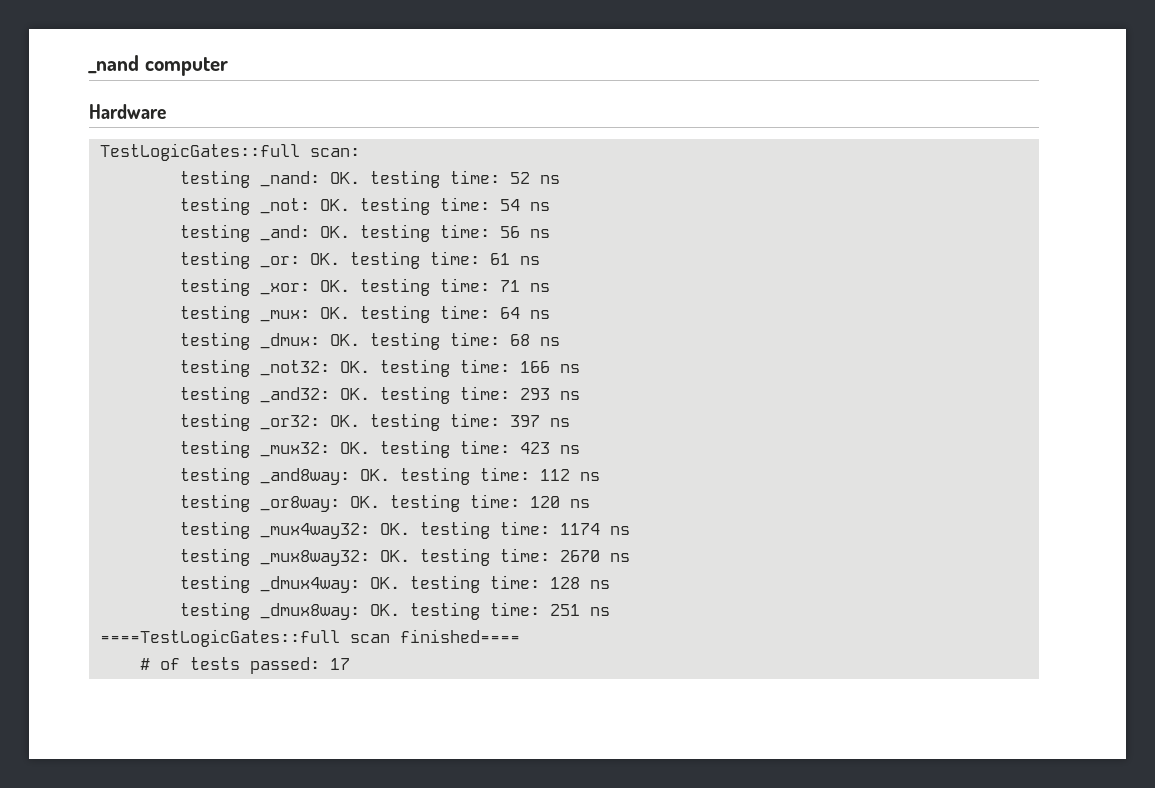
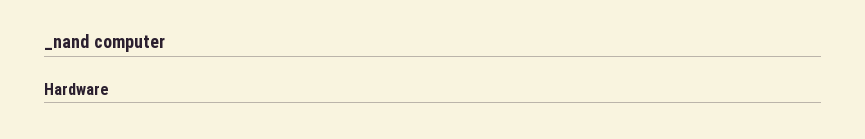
- TestLogicGates::full scan:
- testing _nand: OK. testing time: 52 ns
- testing _not: OK. testing time: 54 ns
- testing _and: OK. testing time: 56 ns
- testing _or: OK. testing time: 61 ns
- testing _xor: OK. testing time: 71 ns
- testing _mux: OK. testing time: 64 ns
- testing _dmux: OK. testing time: 68 ns
- testing _not32: OK. testing time: 166 ns
- testing _and32: OK. testing time: 293 ns
- testing _or32: OK. testing time: 397 ns
- testing _mux32: OK. testing time: 423 ns
- testing _and8way: OK. testing time: 112 ns
- testing _or8way: OK. testing time: 120 ns
- testing _mux4way32: OK. testing time: 1174 ns
- testing _mux8way32: OK. testing time: 2670 ns
- testing _dmux4way: OK. testing time: 128 ns
- testing _dmux8way: OK. testing time: 251 ns
- ====TestLogicGates::full scan finished====
- # of tests passed: 17

